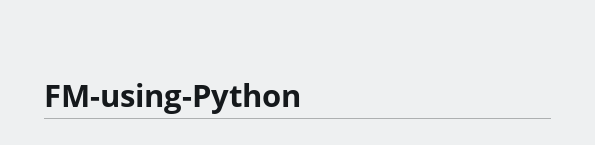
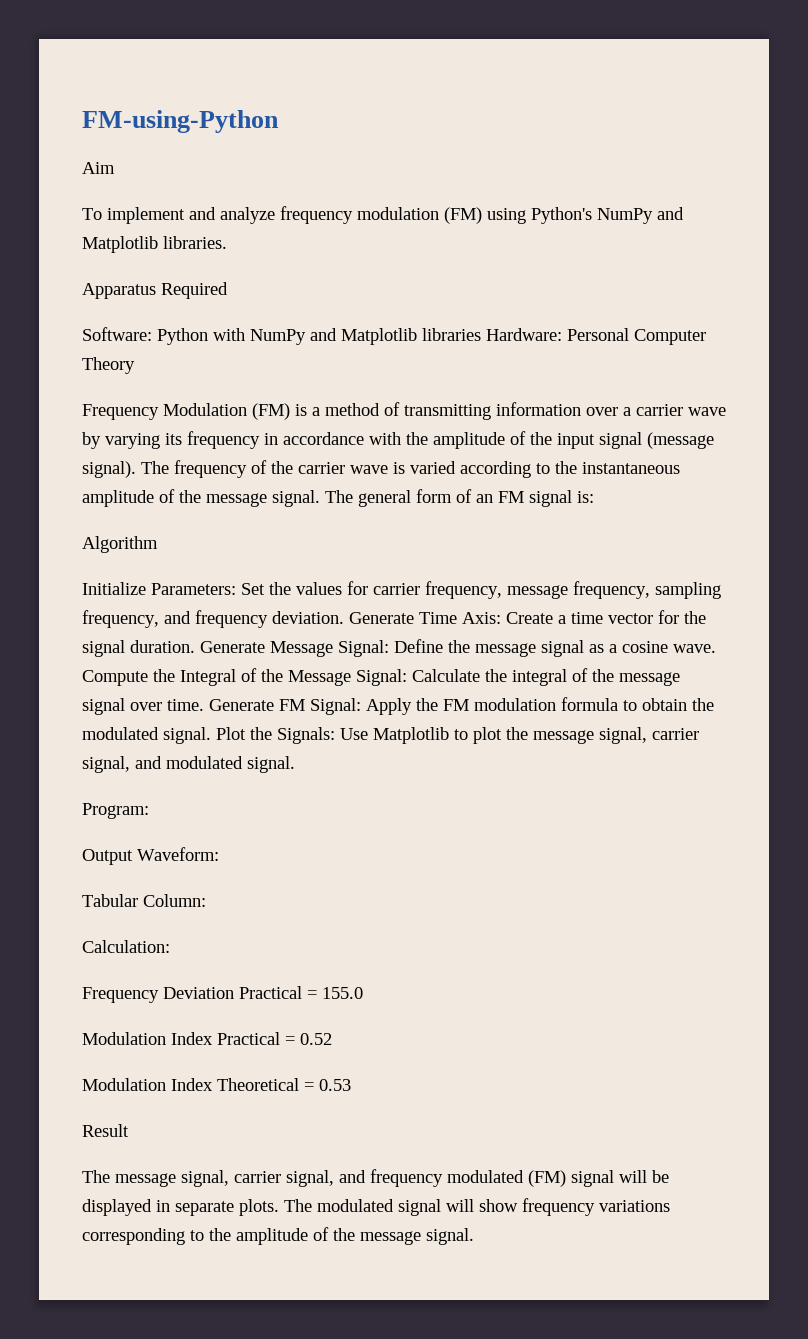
+ Aim
+ To implement and analyze frequency modulation (FM) using Python's NumPy and Matplotlib libraries.
+ Apparatus Required
+ Software: Python with NumPy and Matplotlib libraries Hardware: Personal Computer Theory
+ Frequency Modulation (FM) is a method of transmitting information over a carrier wave by varying its frequency in accordance with the amplitude of the input signal (message signal). The frequency of the carrier wave is varied according to the instantaneous amplitude of the message signal. The general form of an FM signal is:
+ Algorithm
+ Initialize Parameters: Set the values for carrier frequency, message frequency, sampling frequency, and frequency deviation. Generate Time Axis: Create a time vector for the signal duration. Generate Message Signal: Define the message signal as a cosine wave. Compute the Integral of the Message Signal: Calculate the integral of the message signal over time. Generate FM Signal: Apply the FM modulation formula to obtain the modulated signal. Plot the Signals: Use Matplotlib to plot the message signal, carrier signal, and modulated signal.
+ Program:
+ Output Waveform:
+ Tabular Column:
+ Calculation:
+ Frequency Deviation Practical = 155.0
+ Modulation Index Practical = 0.52
+ Modulation Index Theoretical = 0.53
+ Result
+ The message signal, carrier signal, and frequency modulated (FM) signal will be displayed in separate plots. The modulated signal will show frequency variations corresponding to the amplitude of the message signal.

